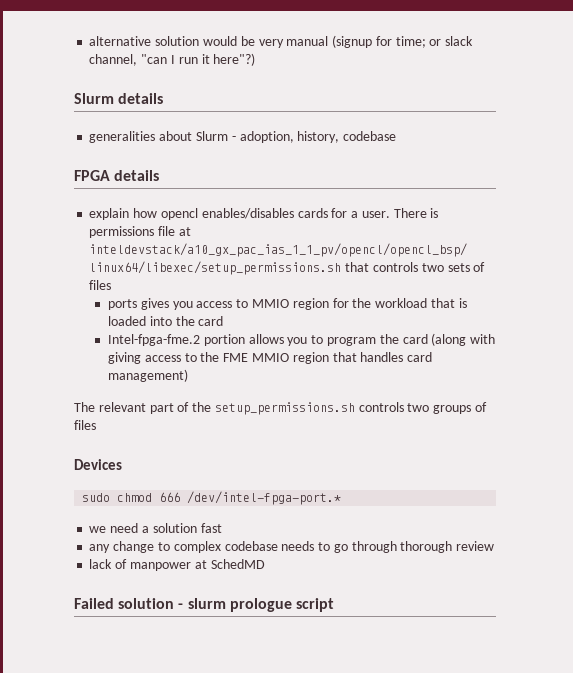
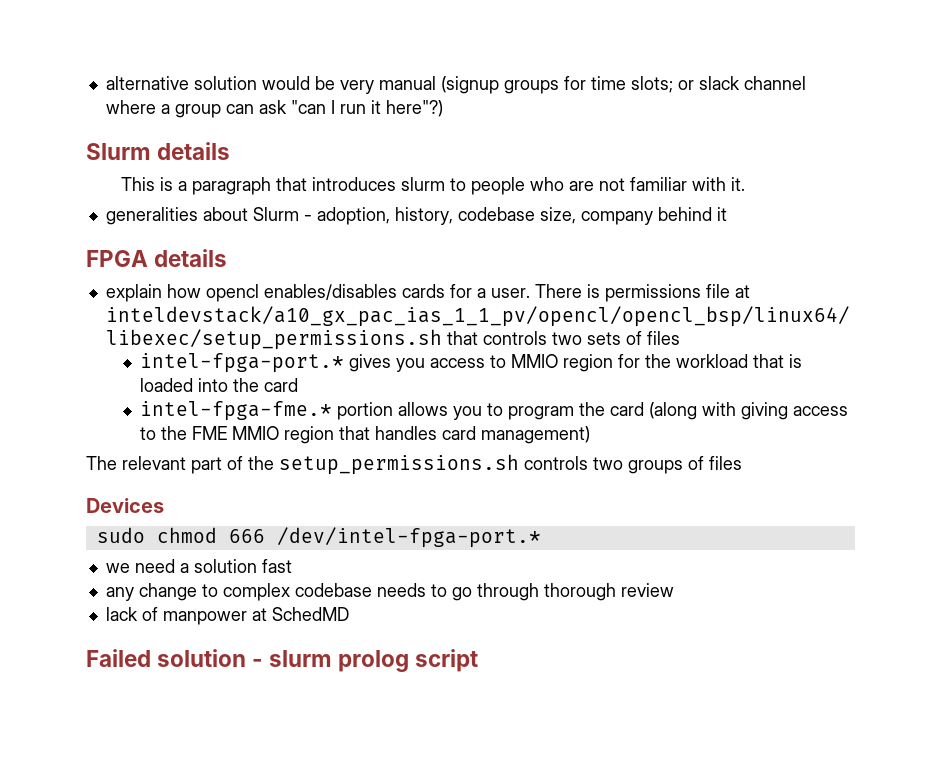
- alternative solution would be very manual (signup for time; or slack channel, "can I run it here"?)
+ alternative solution would be very manual (signup groups for time slots; or slack channel where a group can ask "can I run it here"?)
+ This is a paragraph that introduces slurm to people who are not familiar with it.
- generalities about Slurm - adoption, history, codebase
+ generalities about Slurm - adoption, history, codebase size, company behind it
- ports gives you access to MMIO region for the workload that is loaded into the card
+ intel-fpga-port.* gives you access to MMIO region for the workload that is loaded into the card
- Intel-fpga-fme.2 portion allows you to program the card (along with giving access to the FME MMIO region that handles card management)
+ intel-fpga-fme.* portion allows you to program the card (along with giving access to the FME MMIO region that handles card management)
- Failed solution - slurm prologue script
+ Failed solution - slurm prolog script

